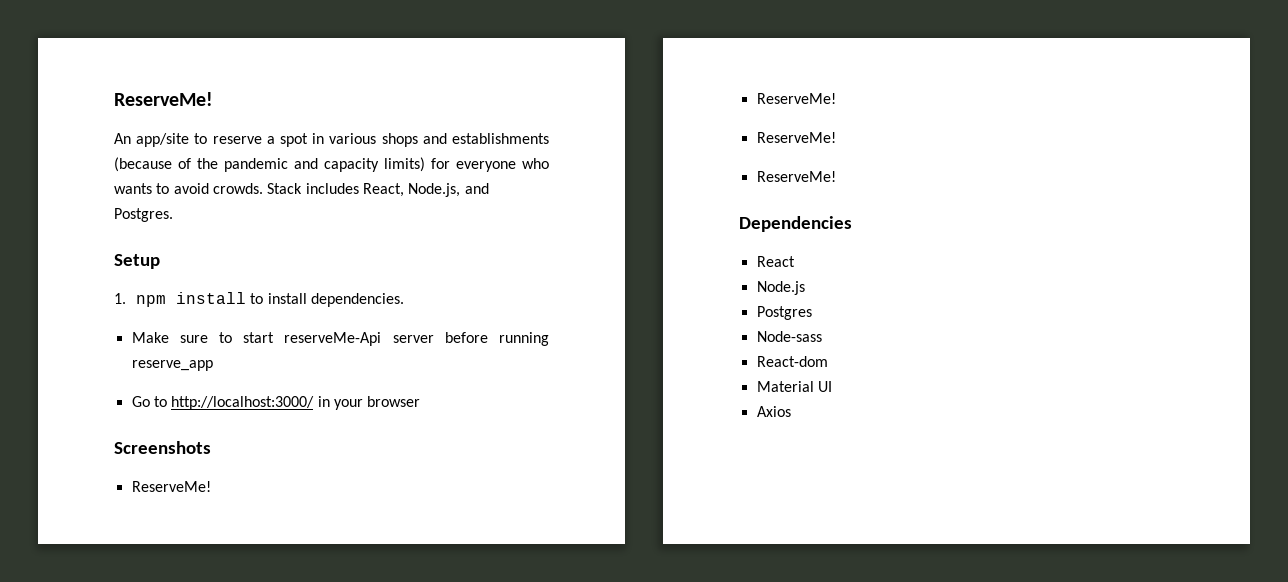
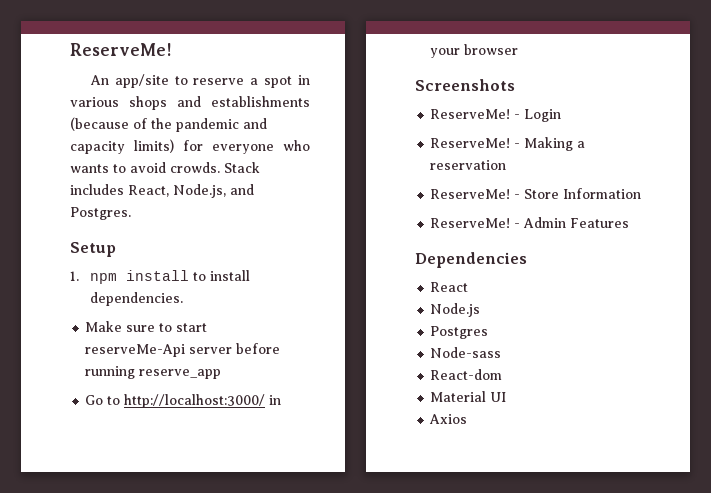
  Screenshots
- ReserveMe!
- ReserveMe!
- ReserveMe!
- ReserveMe!
+ ReserveMe! - Login
+ ReserveMe! - Making a reservation
+ ReserveMe! - Store Information
+ ReserveMe! - Admin Features

